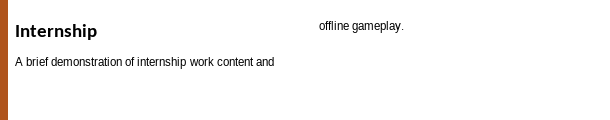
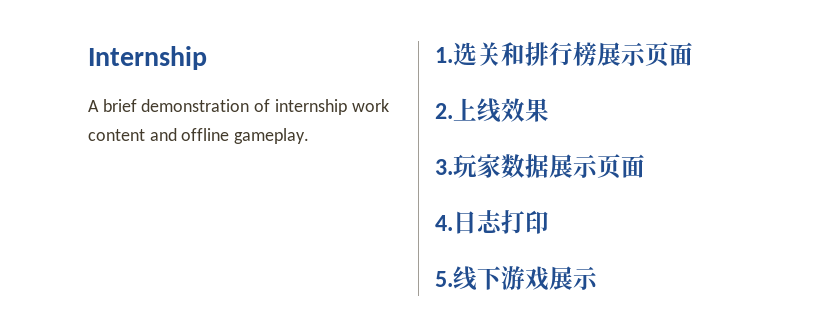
+ 1.选关和排行榜展示页面
+ 2.上线效果
+ 3.玩家数据展示页面
+ 4.日志打印
+ 5.线下游戏展示

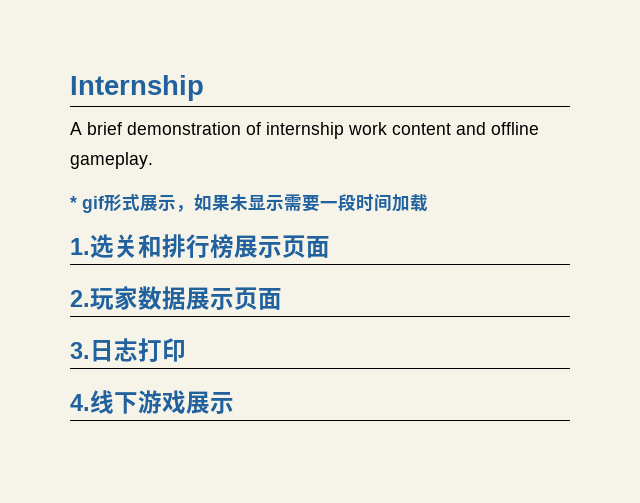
+ * gif形式展示，如果未显示需要一段时间加载
- 2.上线效果
- 3.玩家数据展示页面
+ 2.玩家数据展示页面
- 4.日志打印
+ 3.日志打印
- 5.线下游戏展示
+ 4.线下游戏展示

